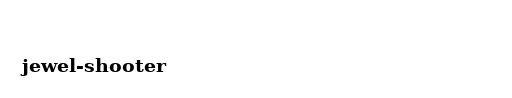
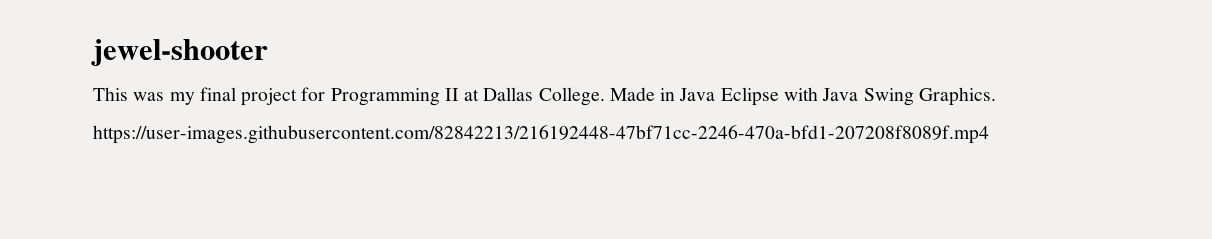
+ This was my final project for Programming II at Dallas College. Made in Java Eclipse with Java Swing Graphics.
+ https://user-images.githubusercontent.com/82842213/216192448-47bf71cc-2246-470a-bfd1-207208f8089f.mp4

